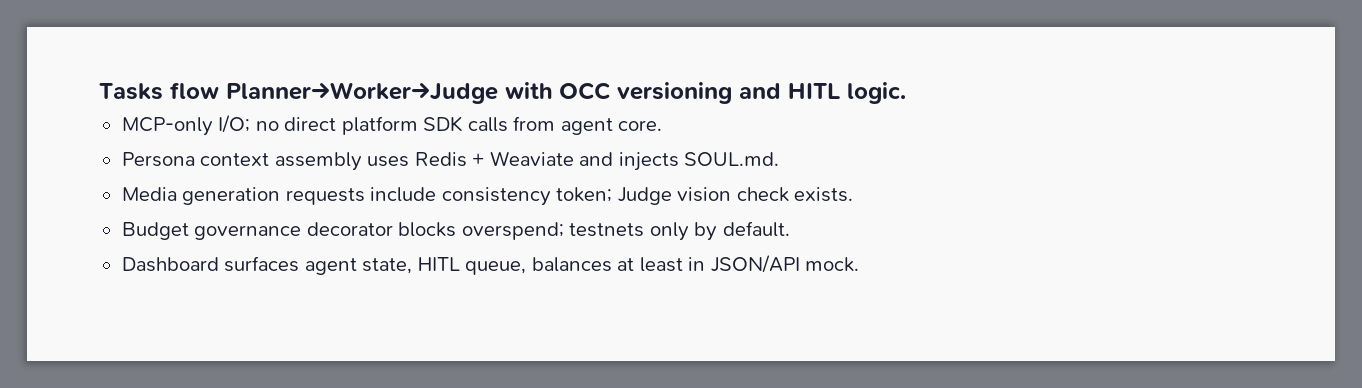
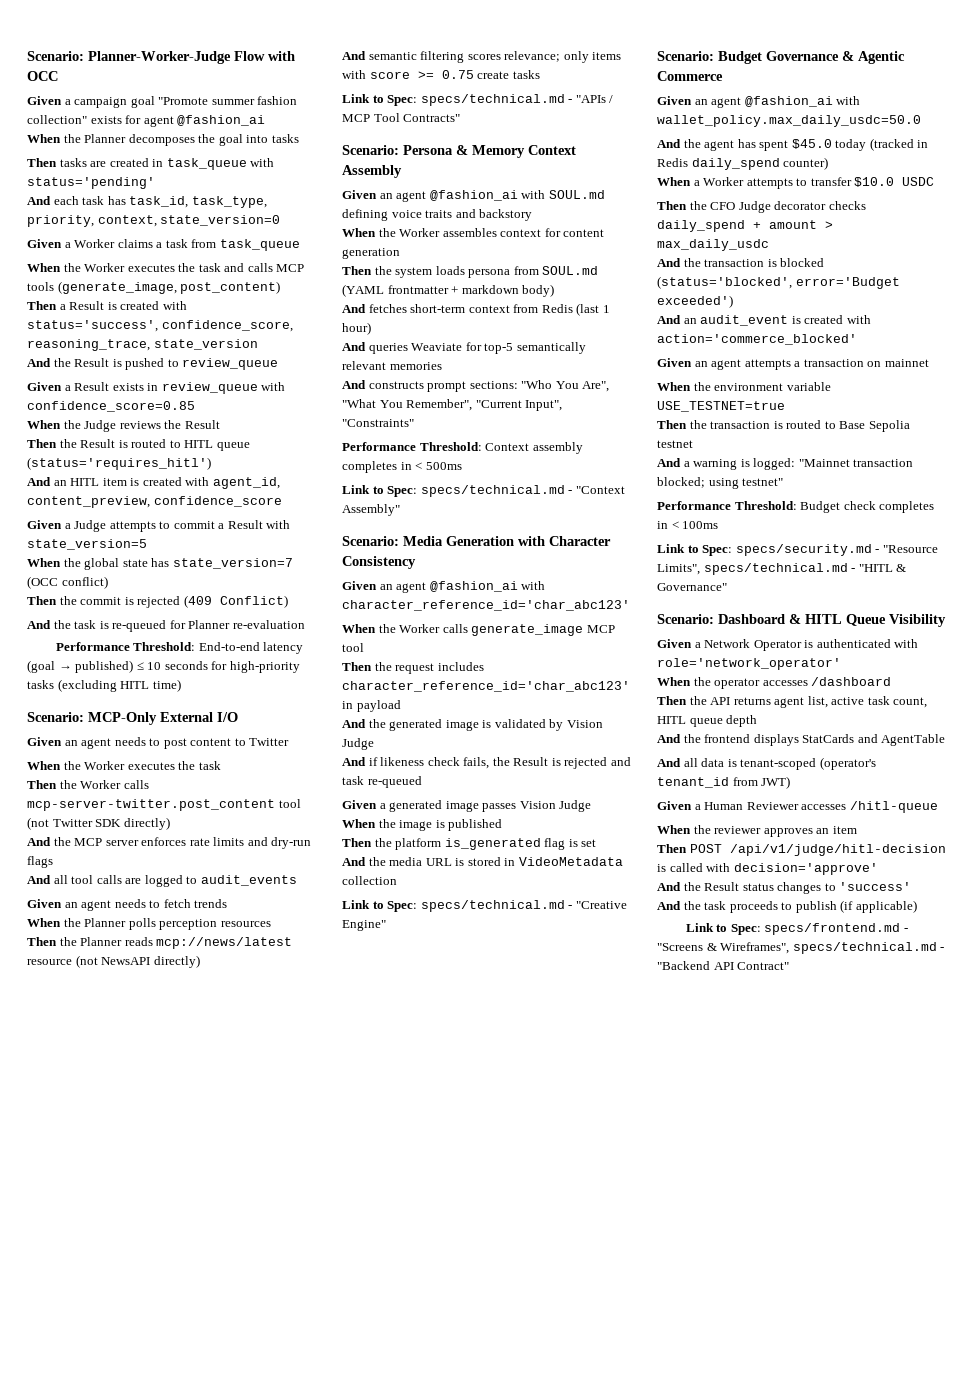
- Tasks flow Planner→Worker→Judge with OCC versioning and HITL logic.
- MCP-only I/O; no direct platform SDK calls from agent core.
- Persona context assembly uses Redis + Weaviate and injects SOUL.md.
- Media generation requests include consistency token; Judge vision check exists.
- Budget governance decorator blocks overspend; testnets only by default.
- Dashboard surfaces agent state, HITL queue, balances at least in JSON/API mock.
+ Scenario: Planner-Worker-Judge Flow with OCC
+ Given a campaign goal "Promote summer fashion collection" exists for agent @fashion_ai
+ When the Planner decomposes the goal into tasks
+ Then tasks are created in task_queue with status='pending'
+ And each task has task_id, task_type, priority, context, state_version=0
+ Given a Worker claims a task from task_queue
+ When the Worker executes the task and calls MCP tools (generate_image, post_content)
+ Then a Result is created with status='success', confidence_score, reasoning_trace, state_version
+ And the Result is pushed to review_queue
+ Given a Result exists in review_queue with confidence_score=0.85
+ When the Judge reviews the Result
+ Then the Result is routed to HITL queue (status='requires_hitl')
+ And an HITL item is created with agent_id, content_preview, confidence_score
+ Given a Judge attempts to commit a Result with state_version=5
+ When the global state has state_version=7 (OCC conflict)
+ Then the commit is rejected (409 Conflict)
+ And the task is re-queued for Planner re-evaluation
+ Performance Threshold: End-to-end latency (goal → published) ≤ 10 seconds for high-priority tasks (excluding HITL time)
+ Scenario: MCP-Only External I/O
+ Given an agent needs to post content to Twitter
+ When the Worker executes the task
+ Then the Worker calls mcp-server-twitter.post_content tool (not Twitter SDK directly)
+ And the MCP server enforces rate limits and dry-run flags
+ And all tool calls are logged to audit_events
+ Given an agent needs to fetch trends
+ When the Planner polls perception resources
+ Then the Planner reads mcp://news/latest resource (not NewsAPI directly)
+ And semantic filtering scores relevance; only items with score >= 0.75 create tasks
+ Link to Spec: specs/technical.md - "APIs / MCP Tool Contracts"
+ Scenario: Persona & Memory Context Assembly
+ Given an agent @fashion_ai with SOUL.md defining voice traits and backstory
+ When the Worker assembles context for content generation
+ Then the system loads persona from SOUL.md (YAML frontmatter + markdown body)
+ And fetches short-term context from Redis (last 1 hour)
+ And queries Weaviate for top-5 semantically relevant memories
+ And constructs prompt sections: "Who You Are", "What You Remember", "Current Input", "Constraints"
+ Performance Threshold: Context assembly completes in < 500ms
+ Link to Spec: specs/technical.md - "Context Assembly"
+ Scenario: Media Generation with Character Consistency
+ Given an agent @fashion_ai with character_reference_id='char_abc123'
+ When the Worker calls generate_image MCP tool
+ Then the request includes character_reference_id='char_abc123' in payload
+ And the generated image is validated by Vision Judge
+ And if likeness check fails, the Result is rejected and task re-queued
+ Given a generated image passes Vision Judge
+ When the image is published
+ Then the platform is_generated flag is set
+ And the media URL is stored in VideoMetadata collection
+ Link to Spec: specs/technical.md - "Creative Engine"
+ Scenario: Budget Governance & Agentic Commerce
+ Given an agent @fashion_ai with wallet_policy.max_daily_usdc=50.0
+ And the agent has spent $45.0 today (tracked in Redis daily_spend counter)
+ When a Worker attempts to transfer $10.0 USDC
+ Then the CFO Judge decorator checks daily_spend + amount > max_daily_usdc
+ And the transaction is blocked (status='blocked', error='Budget exceeded')
+ And an audit_event is created with action='commerce_blocked'
+ Given an agent attempts a transaction on mainnet
+ When the environment variable USE_TESTNET=true
+ Then the transaction is routed to Base Sepolia testnet
+ And a warning is logged: "Mainnet transaction blocked; using testnet"
+ Performance Threshold: Budget check completes in < 100ms
+ Link to Spec: specs/security.md - "Resource Limits", specs/technical.md - "HITL & Governance"
+ Scenario: Dashboard & HITL Queue Visibility
+ Given a Network Operator is authenticated with role='network_operator'
+ When the operator accesses /dashboard
+ Then the API returns agent list, active task count, HITL queue depth
+ And the frontend displays StatCards and AgentTable
+ And all data is tenant-scoped (operator's tenant_id from JWT)
+ Given a Human Reviewer accesses /hitl-queue
+ When the reviewer approves an item
+ Then POST /api/v1/judge/hitl-decision is called with decision='approve'
+ And the Result status changes to 'success'
+ And the task proceeds to publish (if applicable)
+ Link to Spec: specs/frontend.md - "Screens & Wireframes", specs/technical.md - "Backend API Contract"

